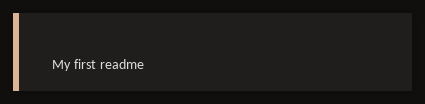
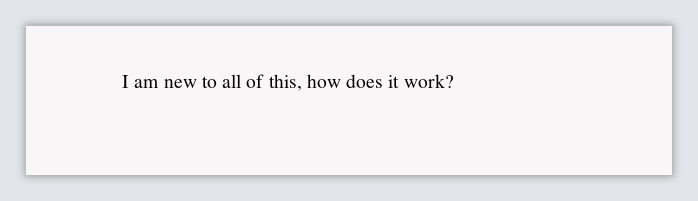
- My first readme
+ I am new to all of this, how does it work?

